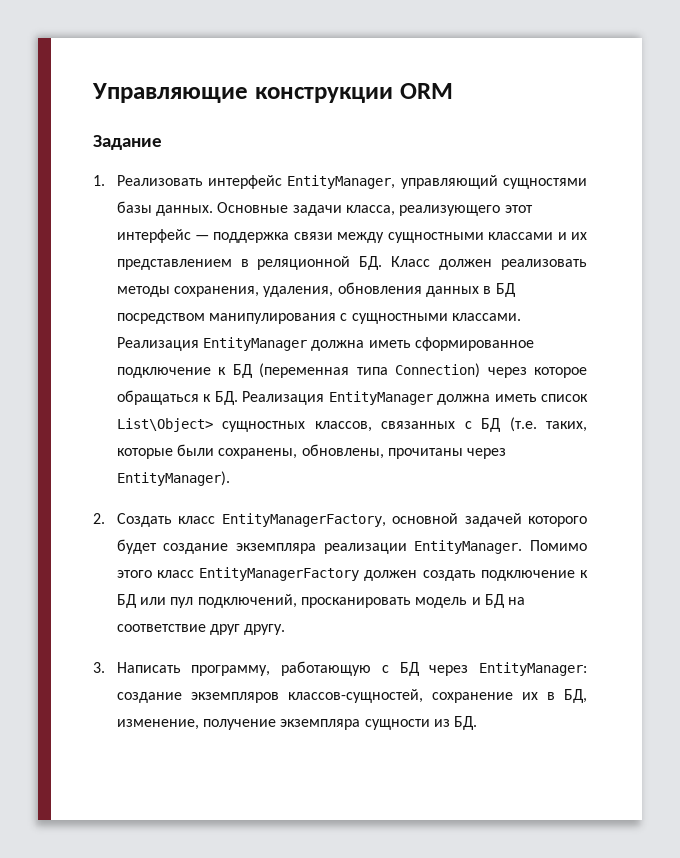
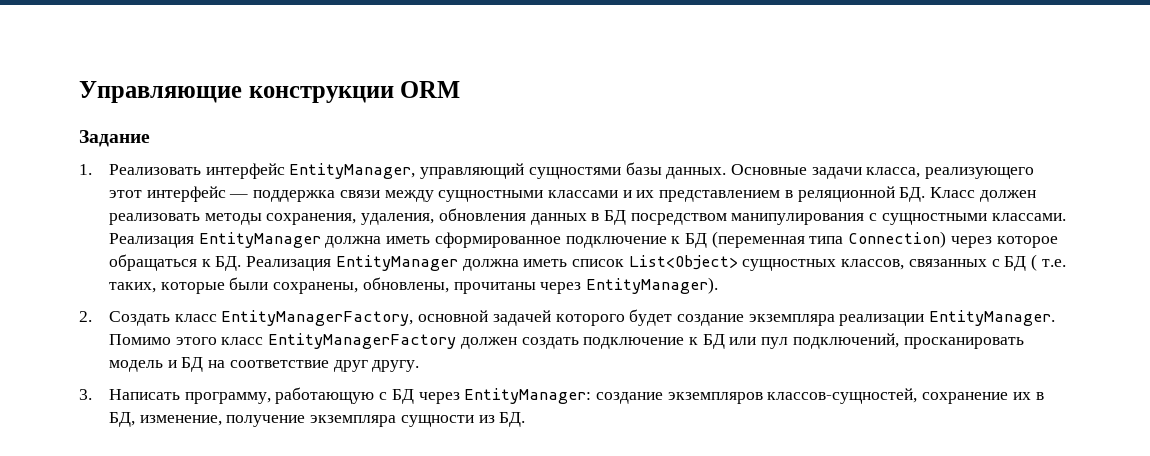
- Реализация EntityManager должна иметь сформированное подключение к БД (переменная типа Connection) через которое обращаться к БД. Реализация EntityManager должна иметь список List\Object> сущностных классов, связанных с БД (т.е. таких, которые были сохранены, обновлены, прочитаны через EntityManager).
+ Реализация EntityManager должна иметь сформированное подключение к БД (переменная типа Connection) через которое обращаться к БД. Реализация EntityManager должна иметь список List<Object> сущностных классов, связанных с БД ( т.е. таких, которые были сохранены, обновлены, прочитаны через EntityManager).

